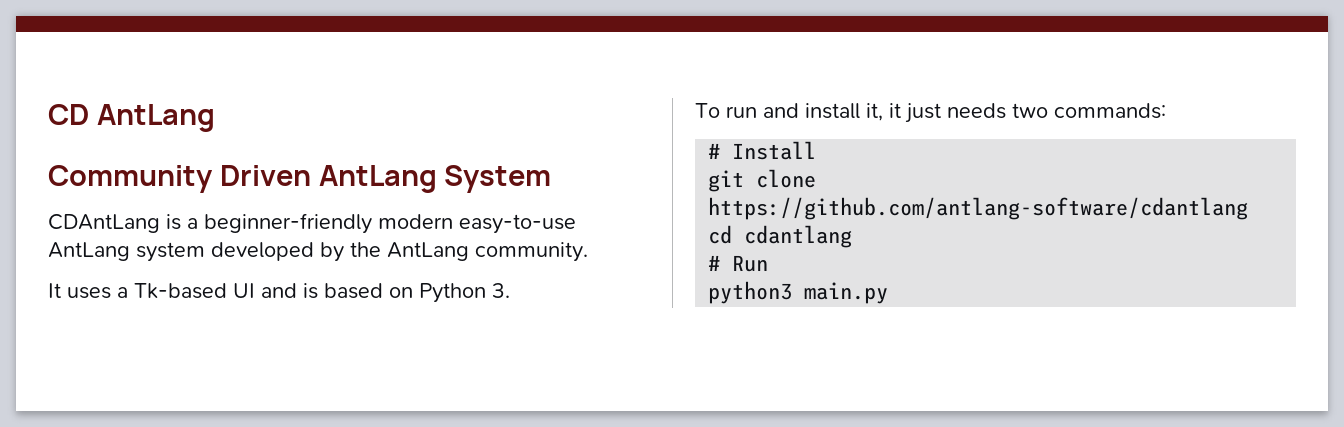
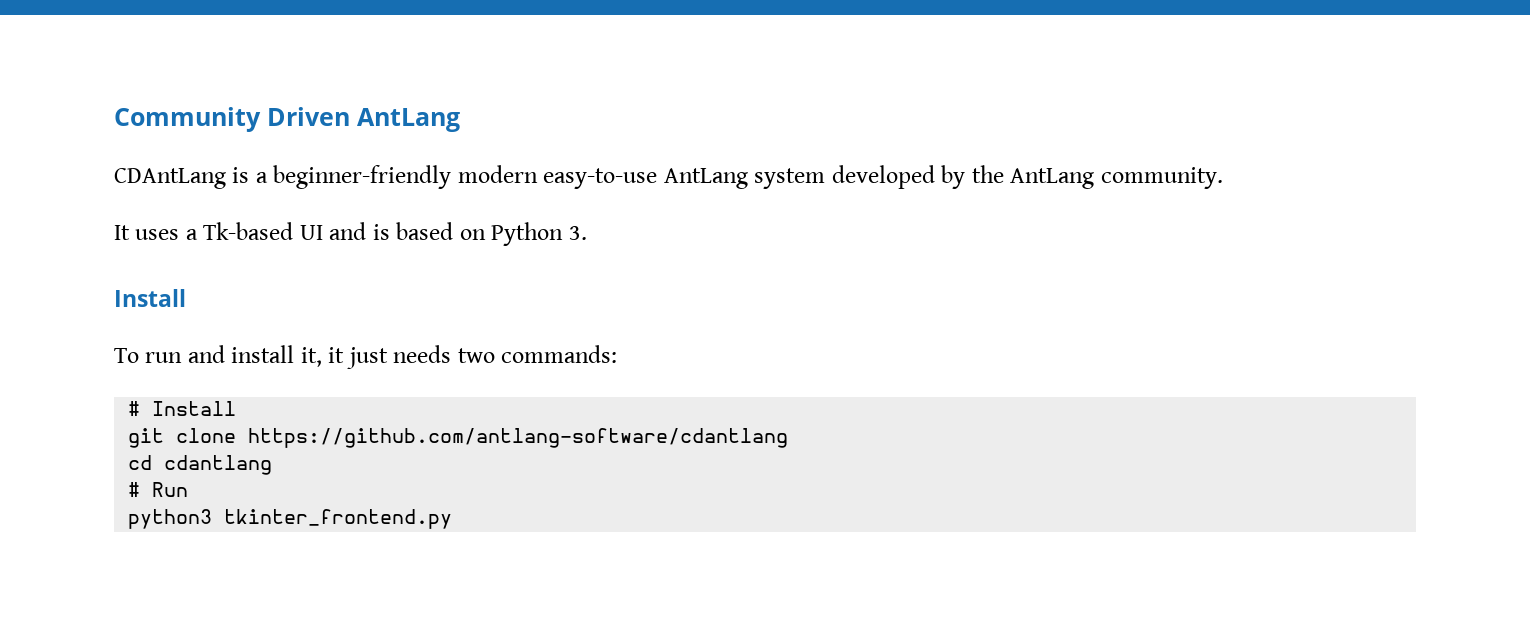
- CD AntLang
- Community Driven AntLang System
+ Community Driven AntLang
  It uses a Tk-based UI and is based on Python 3.
+ Install
- python3 main.py
+ python3 tkinter_frontend.py

